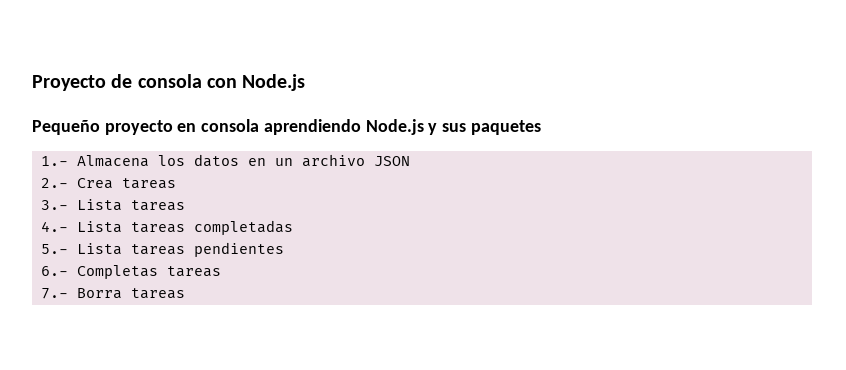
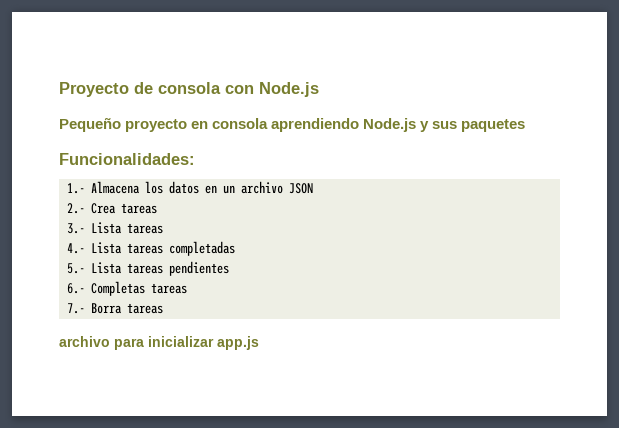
+ Funcionalidades:
+ archivo para inicializar app.js

